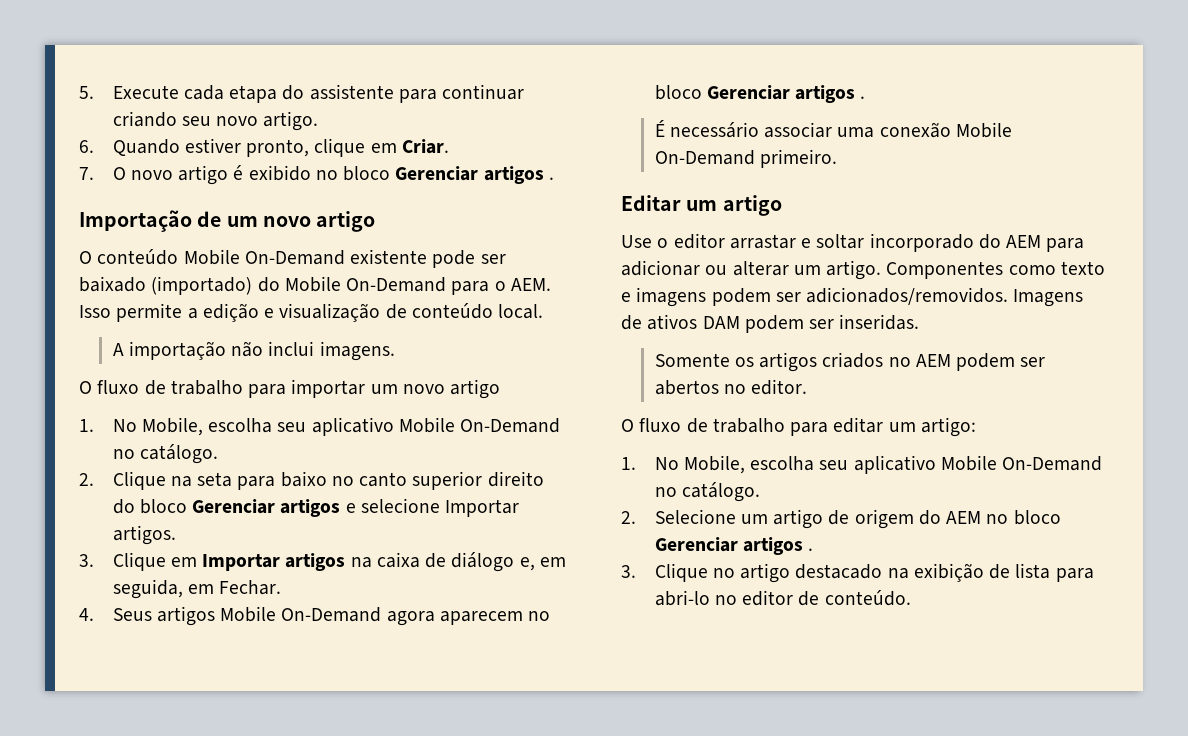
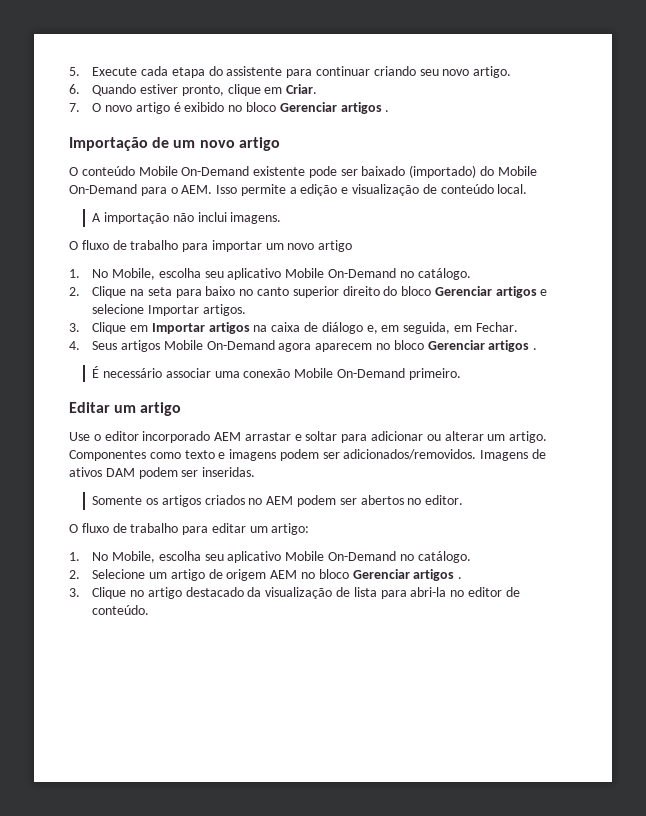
- Use o editor arrastar e soltar incorporado do AEM para adicionar ou alterar um artigo.
+ Use o editor incorporado AEM arrastar e soltar para adicionar ou alterar um artigo.
- 2. Selecione um artigo de origem do AEM no bloco Gerenciar artigos .
+ 2. Selecione um artigo de origem AEM no bloco Gerenciar artigos .
- 3. Clique no artigo destacado na exibição de lista para abri-lo no editor de conteúdo.
+ 3. Clique no artigo destacado da visualização de lista para abri-la no editor de conteúdo.

